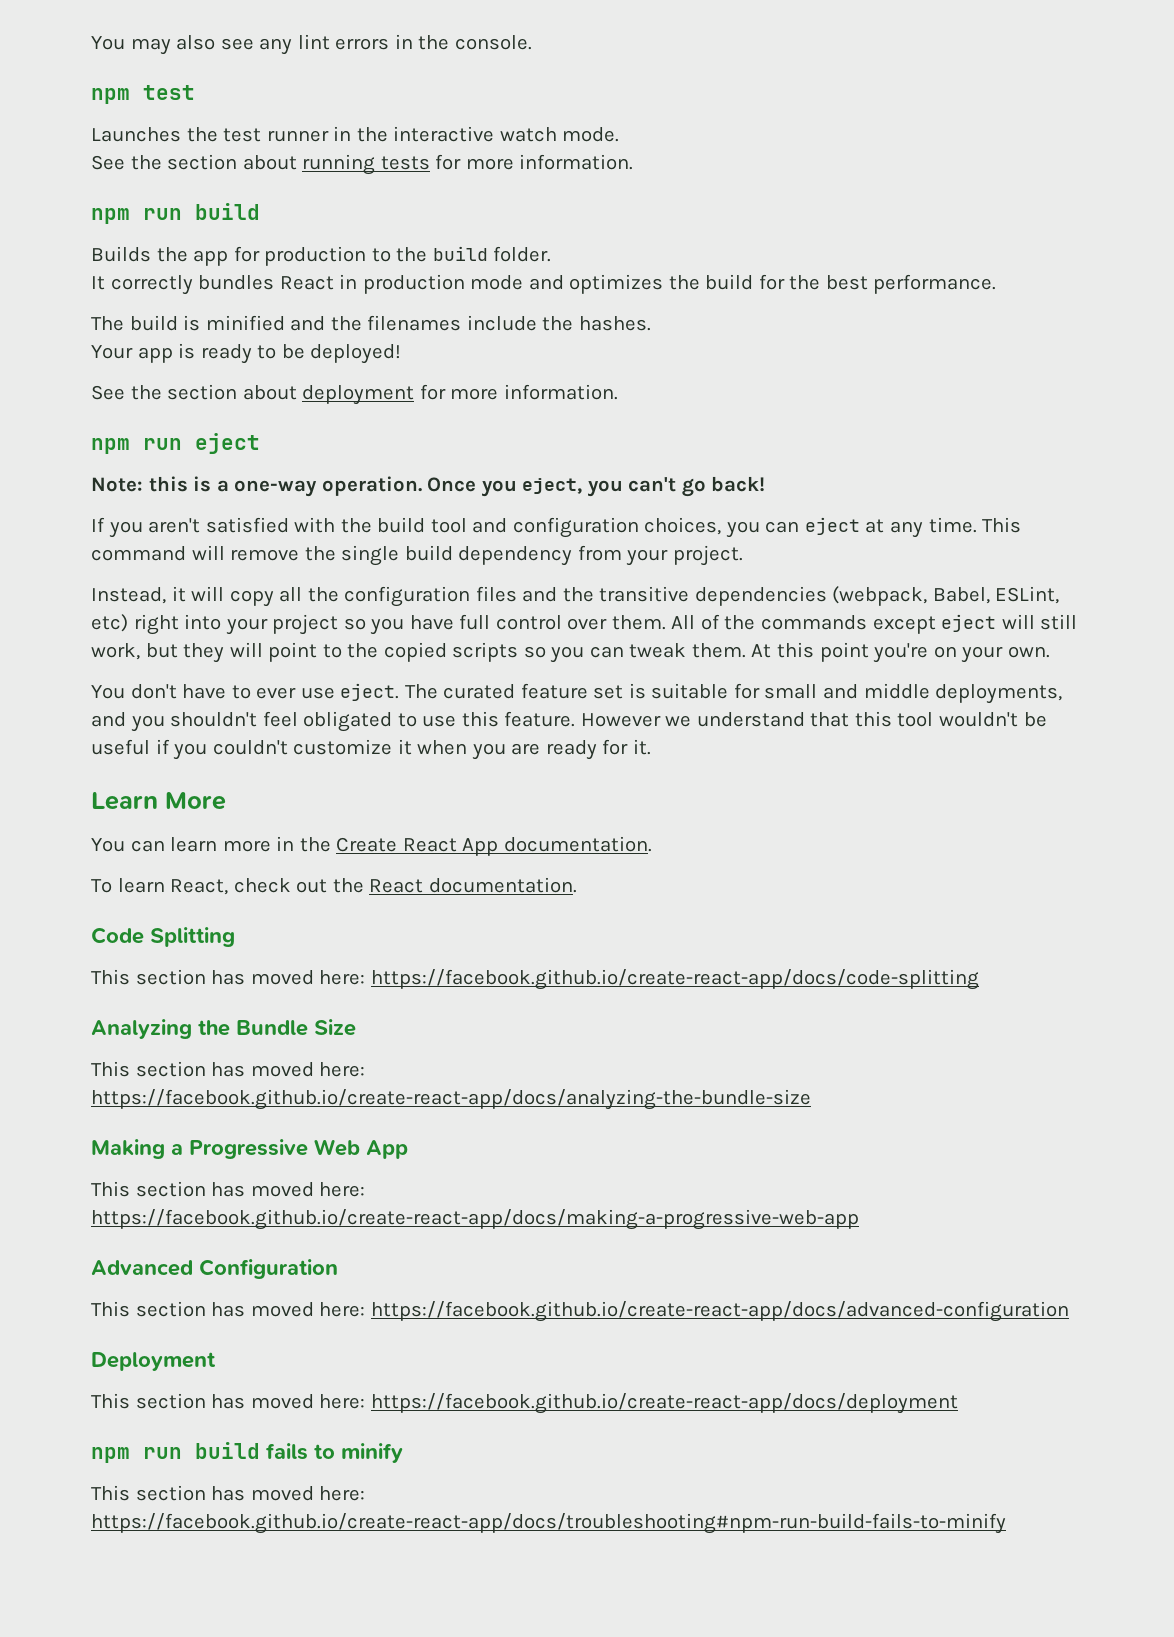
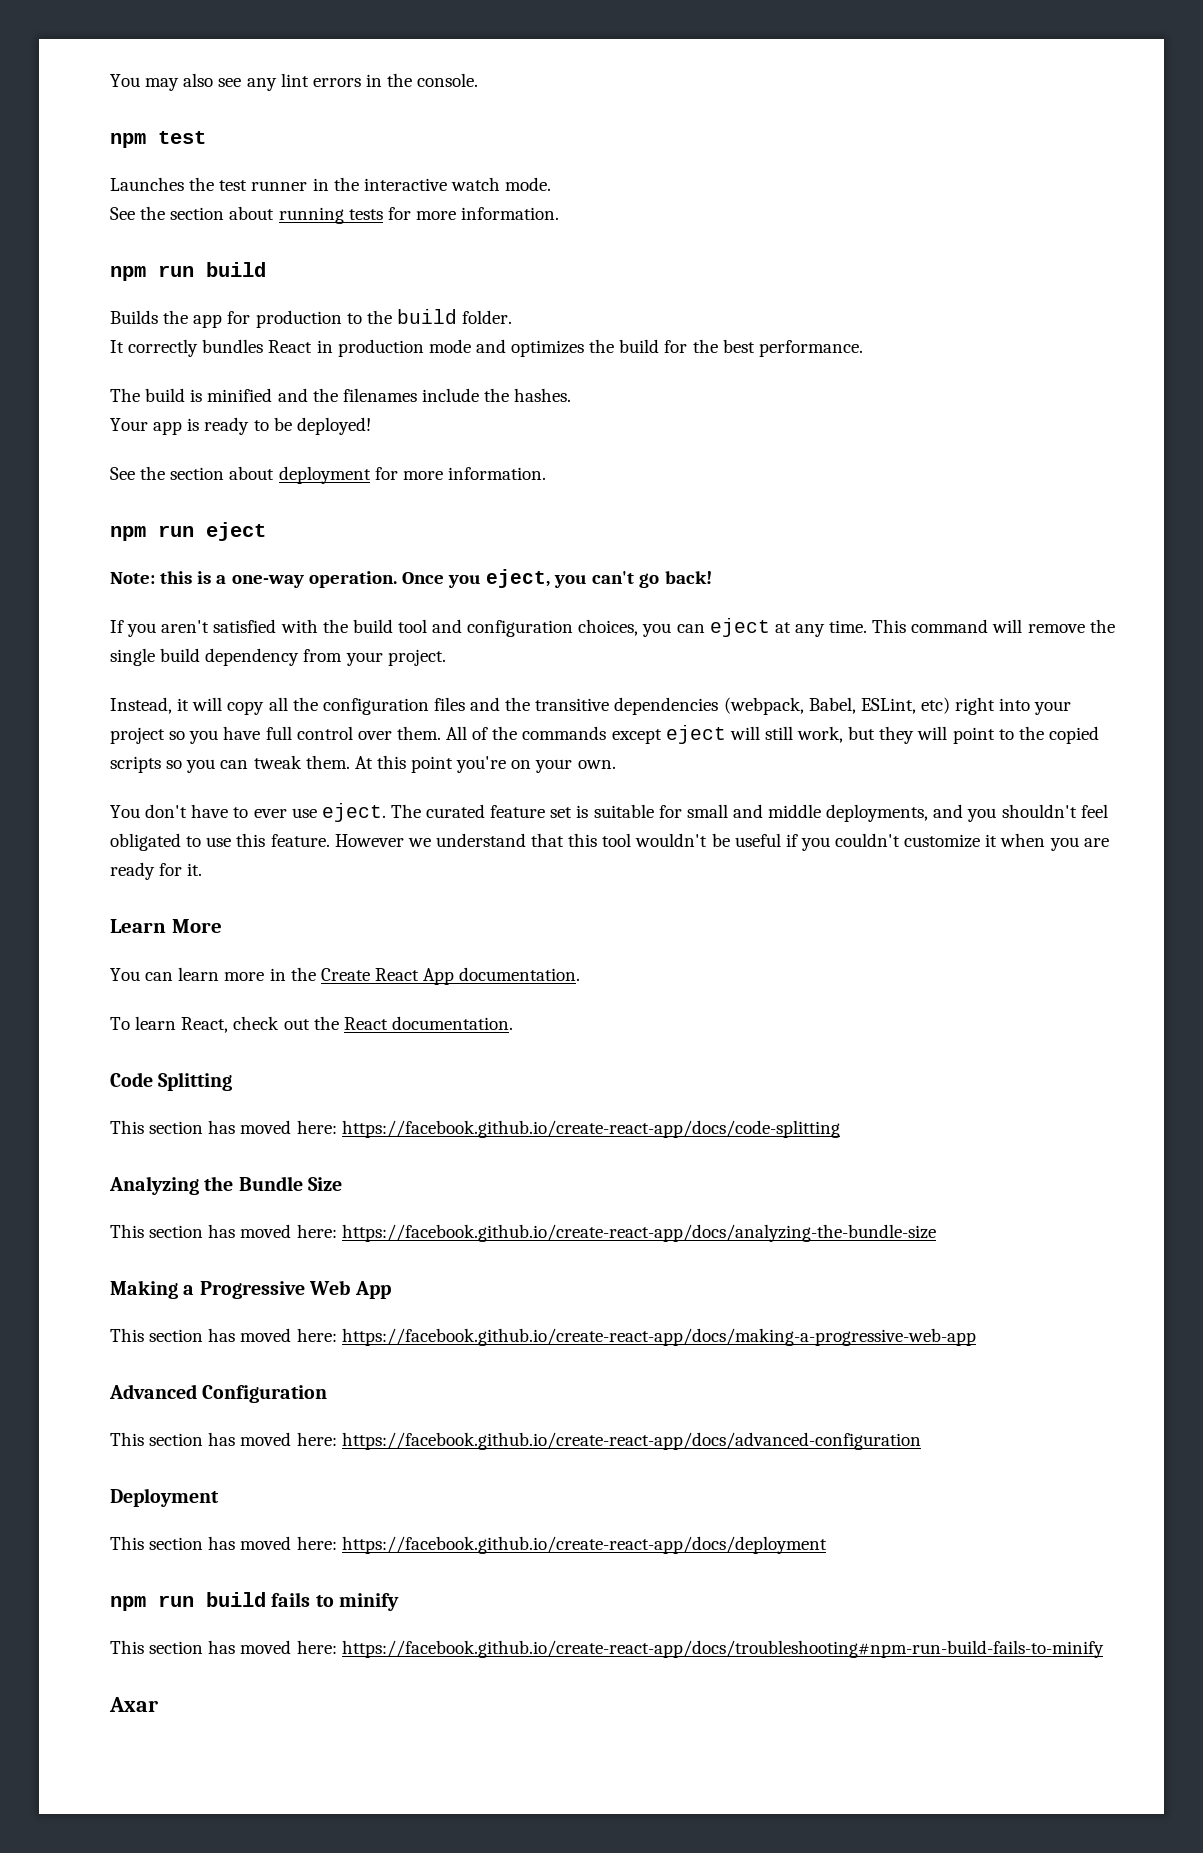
+ Axar

